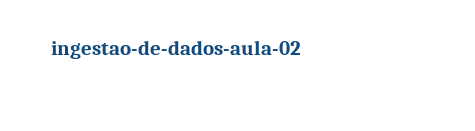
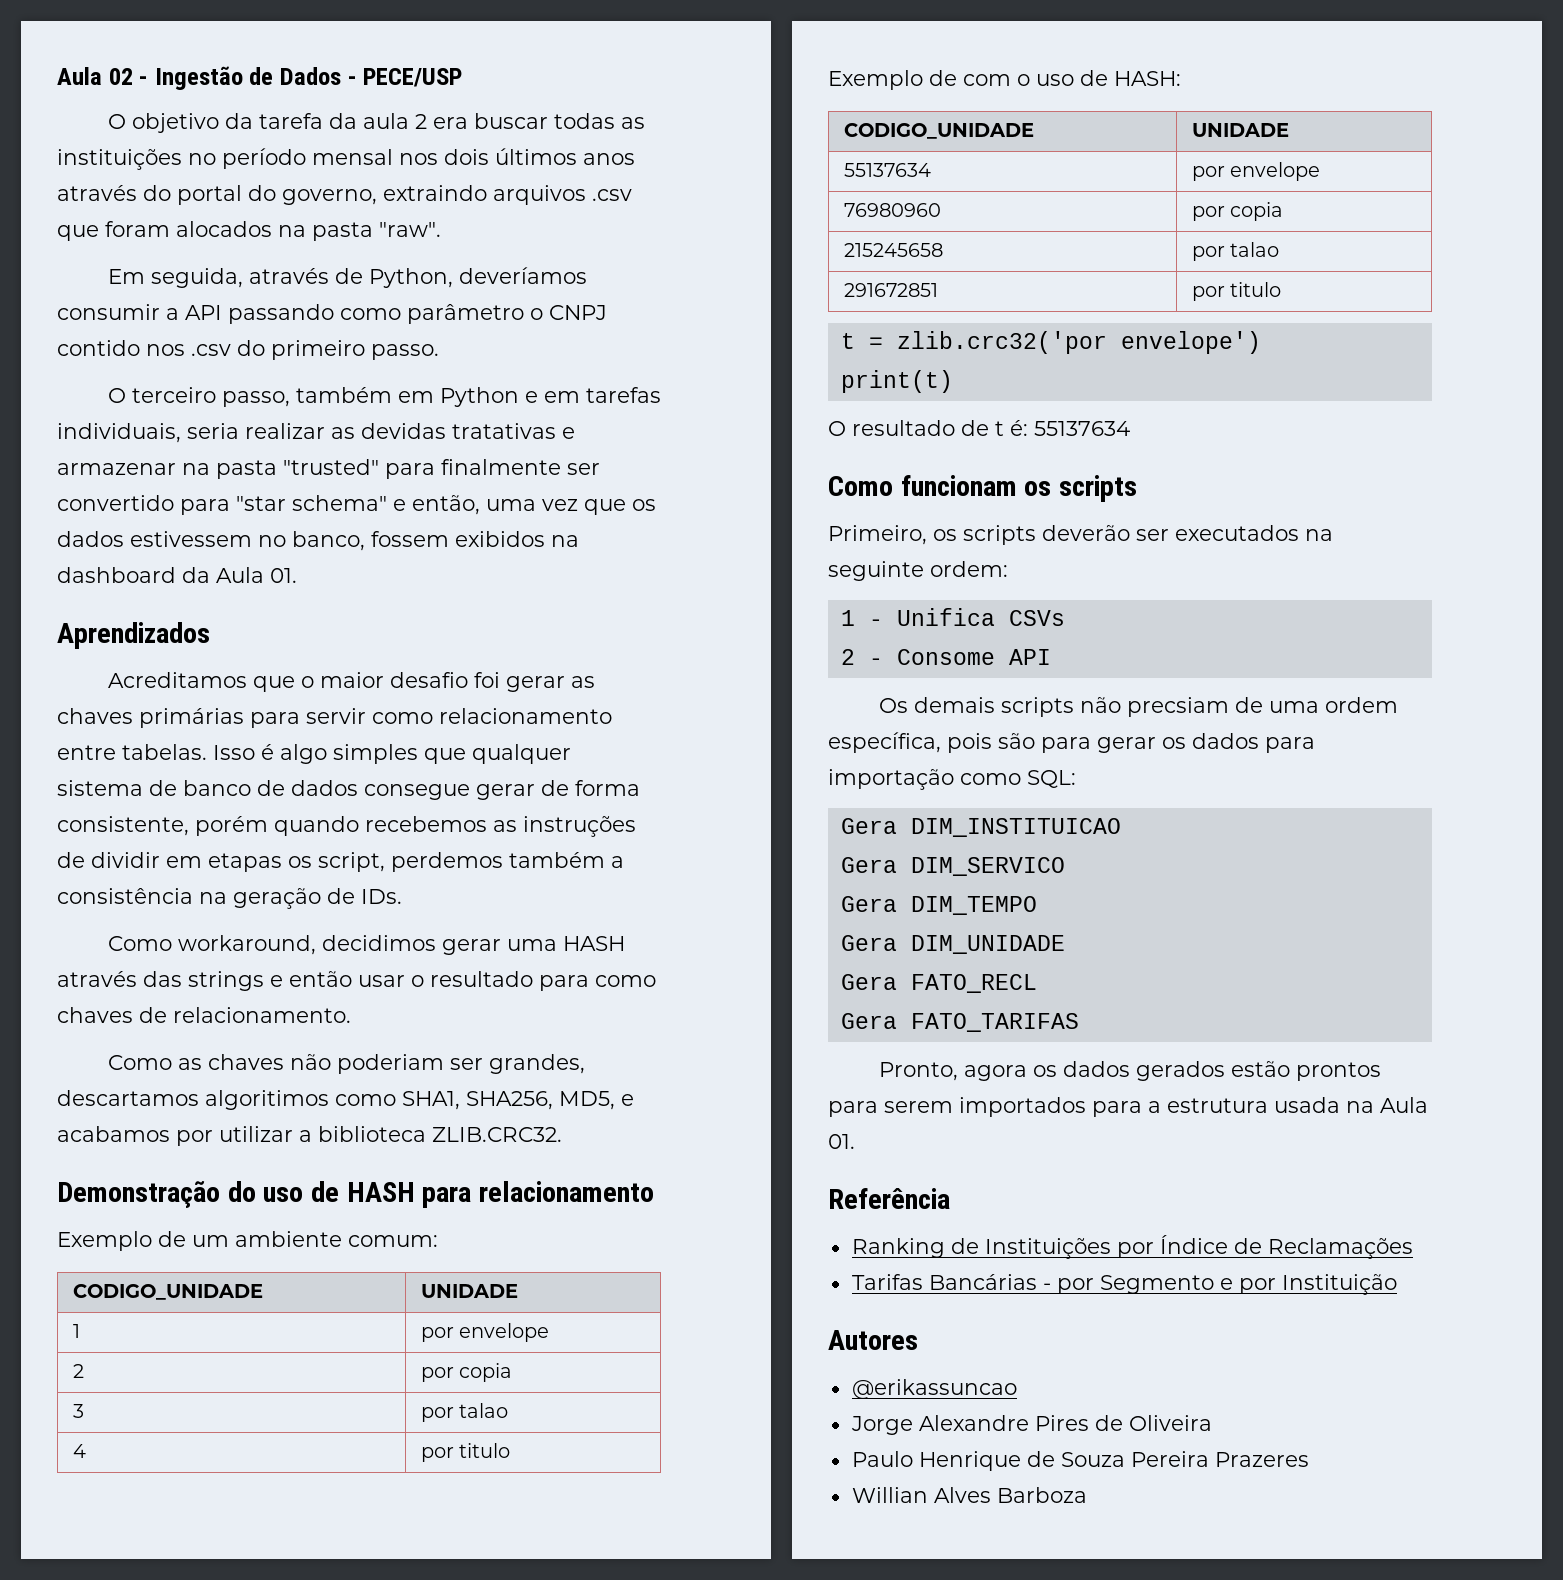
- ingestao-de-dados-aula-02
+ Aula 02 - Ingestão de Dados - PECE/USP
+ O objetivo da tarefa da aula 2 era buscar todas as instituições no período mensal nos dois últimos anos através do portal do governo, extraindo arquivos .csv que foram alocados na pasta "raw".
+ Em seguida, através de Python, deveríamos consumir a API passando como parâmetro o CNPJ contido nos .csv do primeiro passo.
+ O terceiro passo, também em Python e em tarefas individuais, seria realizar as devidas tratativas e armazenar na pasta "trusted" para finalmente ser convertido para "star schema" e então, uma vez que os dados estivessem no banco, fossem exibidos na dashboard da Aula 01.
+ Aprendizados
+ Acreditamos que o maior desafio foi gerar as chaves primárias para servir como relacionamento entre tabelas. Isso é algo simples que qualquer sistema de banco de dados consegue gerar de forma consistente, porém quando recebemos as instruções de dividir em etapas os script, perdemos também a consistência na geração de IDs.
+ Como workaround, decidimos gerar uma HASH através das strings e então usar o resultado para como chaves de relacionamento.
+ Como as chaves não poderiam ser grandes, descartamos algoritimos como SHA1, SHA256, MD5, e acabamos por utilizar a biblioteca ZLIB.CRC32.
+ Demonstração do uso de HASH para relacionamento
+ Exemplo de um ambiente comum:
+ CODIGO_UNIDADE | UNIDADE
+ 1 | por envelope
+ 2 | por copia
+ 3 | por talao
+ 4 | por titulo
+ Exemplo de com o uso de HASH:
+ CODIGO_UNIDADE | UNIDADE
+ 55137634 | por envelope
+ 76980960 | por copia
+ 215245658 | por talao
+ 291672851 | por titulo
+ t = zlib.crc32('por envelope')
+ print(t)
+ O resultado de t é: 55137634
+ Como funcionam os scripts
+ Primeiro, os scripts deverão ser executados na seguinte ordem:
+ 1 - Unifica CSVs
+ 2 - Consome API
+ Os demais scripts não precsiam de uma ordem específica, pois são para gerar os dados para importação como SQL:
+ Gera DIM_INSTITUICAO
+ Gera DIM_SERVICO
+ Gera DIM_TEMPO
+ Gera DIM_UNIDADE
+ Gera FATO_RECL
+ Gera FATO_TARIFAS
+ Pronto, agora os dados gerados estão prontos para serem importados para a estrutura usada na Aula 01.
+ Referência
+ Ranking de Instituições por Índice de Reclamações
+ Tarifas Bancárias - por Segmento e por Instituição
+ Autores
+ @erikassuncao
+ Jorge Alexandre Pires de Oliveira
+ Paulo Henrique de Souza Pereira Prazeres
+ Willian Alves Barboza

